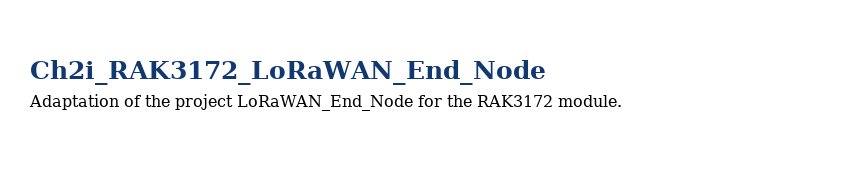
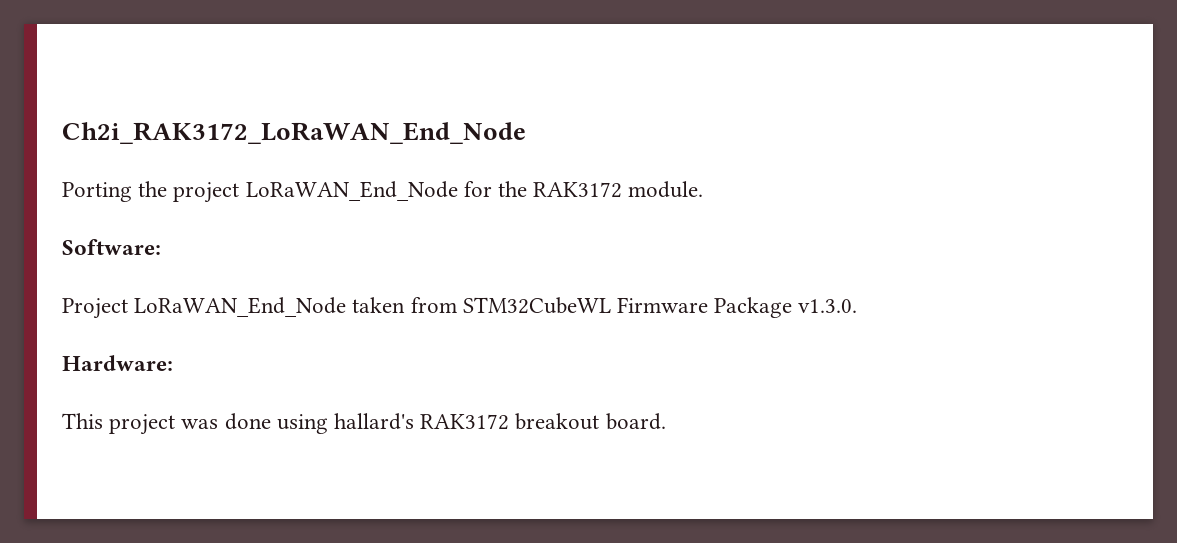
- Adaptation of the project LoRaWAN_End_Node for the RAK3172 module.
+ Porting the project LoRaWAN_End_Node for the RAK3172 module.
+ Software:
+ Project LoRaWAN_End_Node taken from STM32CubeWL Firmware Package v1.3.0.
+ Hardware:
+ This project was done using hallard's RAK3172 breakout board.

